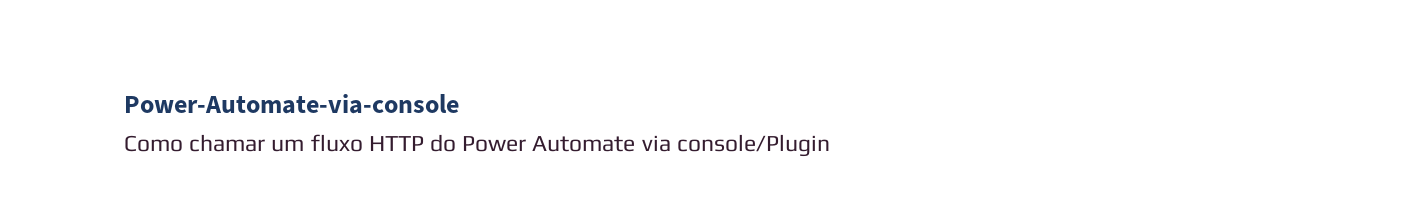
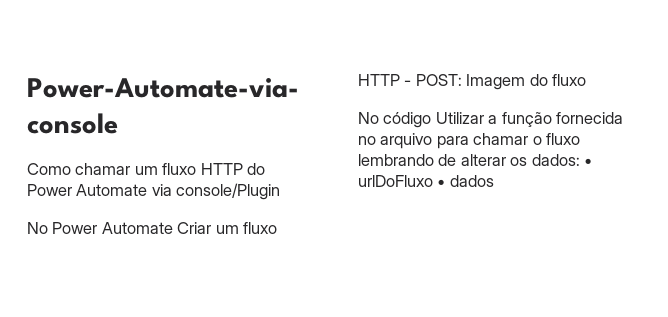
+ No Power Automate Criar um fluxo HTTP - POST: Imagem do fluxo
+ No código Utilizar a função fornecida no arquivo para chamar o fluxo lembrando de alterar os dados: • urlDoFluxo • dados

